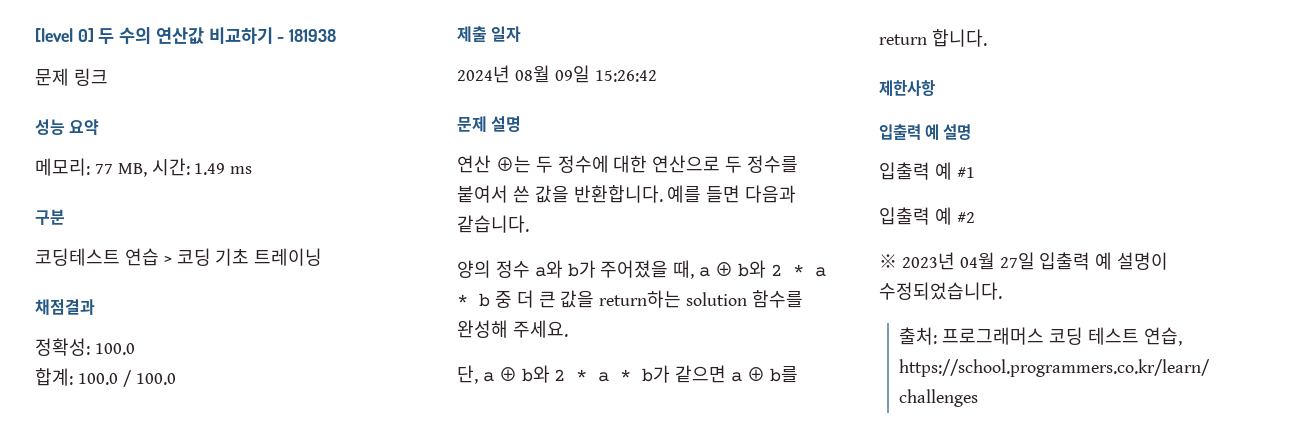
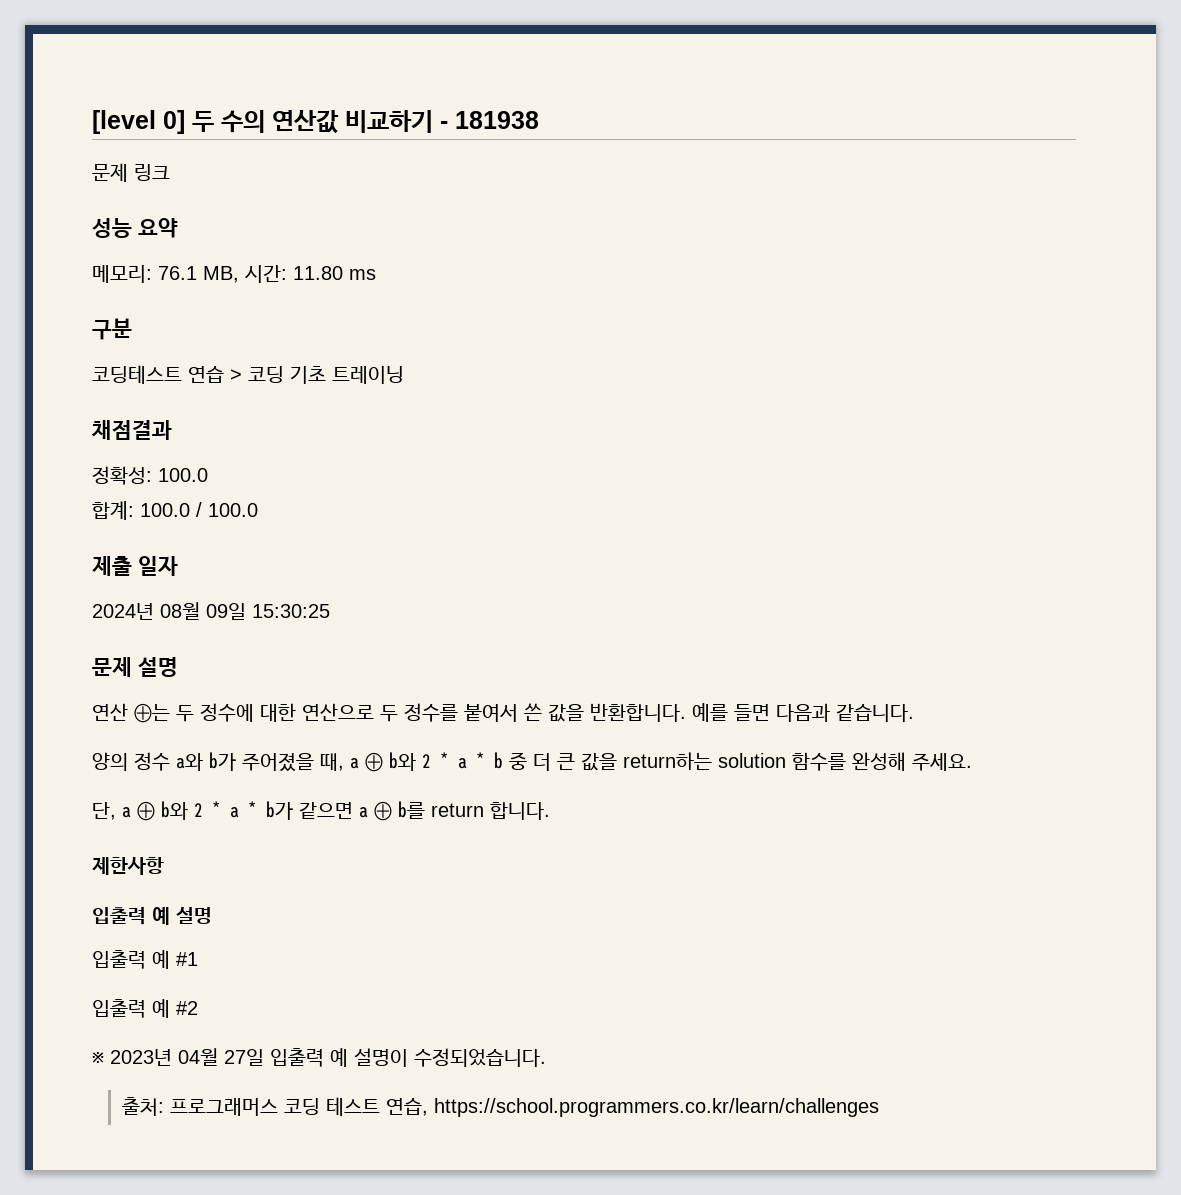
- 메모리: 77 MB, 시간: 1.49 ms
+ 메모리: 76.1 MB, 시간: 11.80 ms
- 2024년 08월 09일 15:26:42
+ 2024년 08월 09일 15:30:25

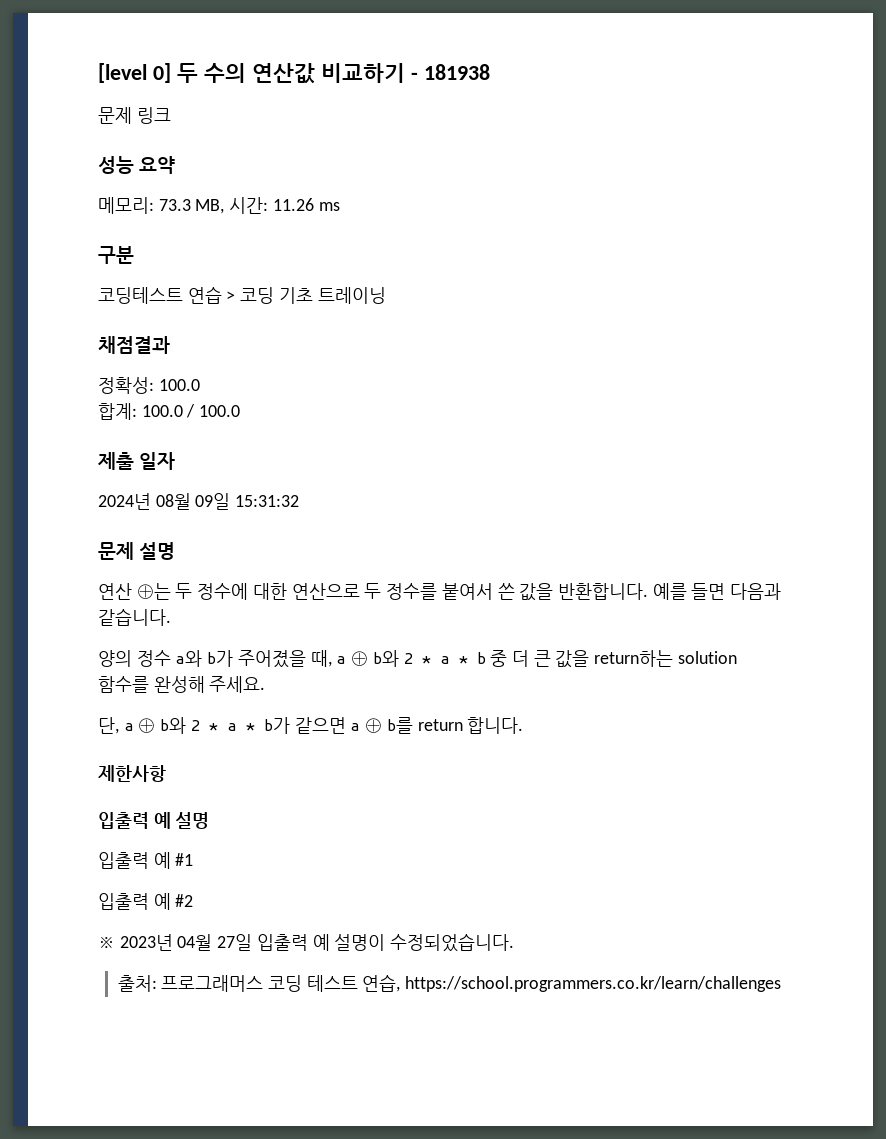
- 메모리: 76.1 MB, 시간: 11.80 ms
+ 메모리: 73.3 MB, 시간: 11.26 ms
- 2024년 08월 09일 15:30:25
+ 2024년 08월 09일 15:31:32

